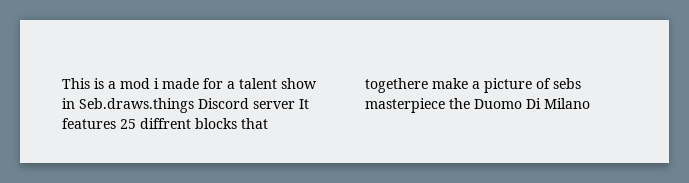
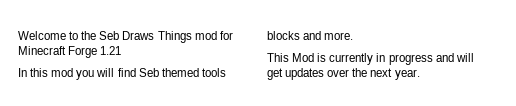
- This is a mod i made for a talent show in Seb.draws.things Discord server It features 25 diffrent blocks that togethere make a picture of sebs masterpiece the Duomo Di Milano
+ Welcome to the Seb Draws Things mod for Minecraft Forge 1.21
+ In this mod you will find Seb themed tools blocks and more.
+ This Mod is currently in progress and will get updates over the next year.

